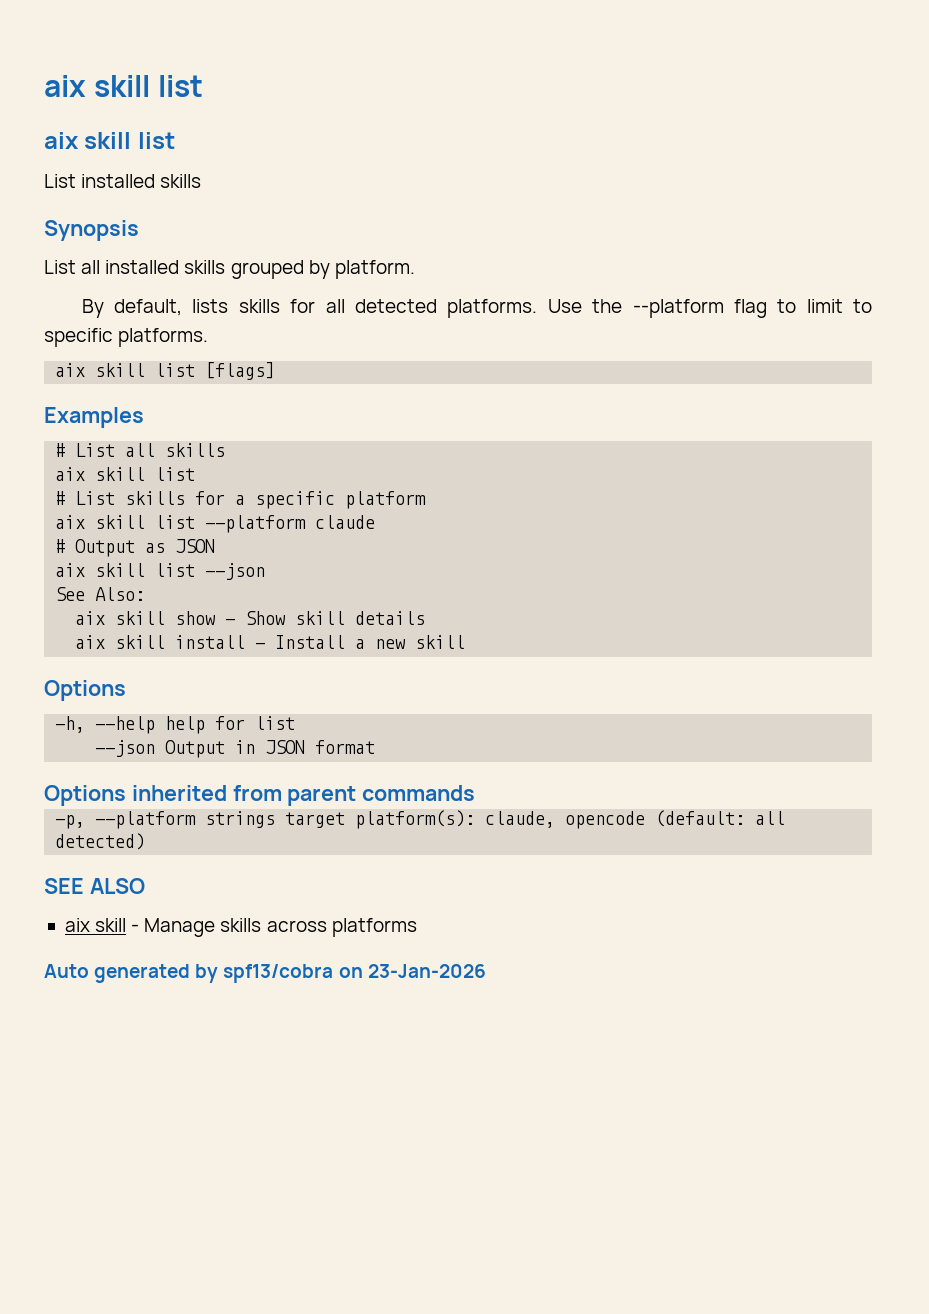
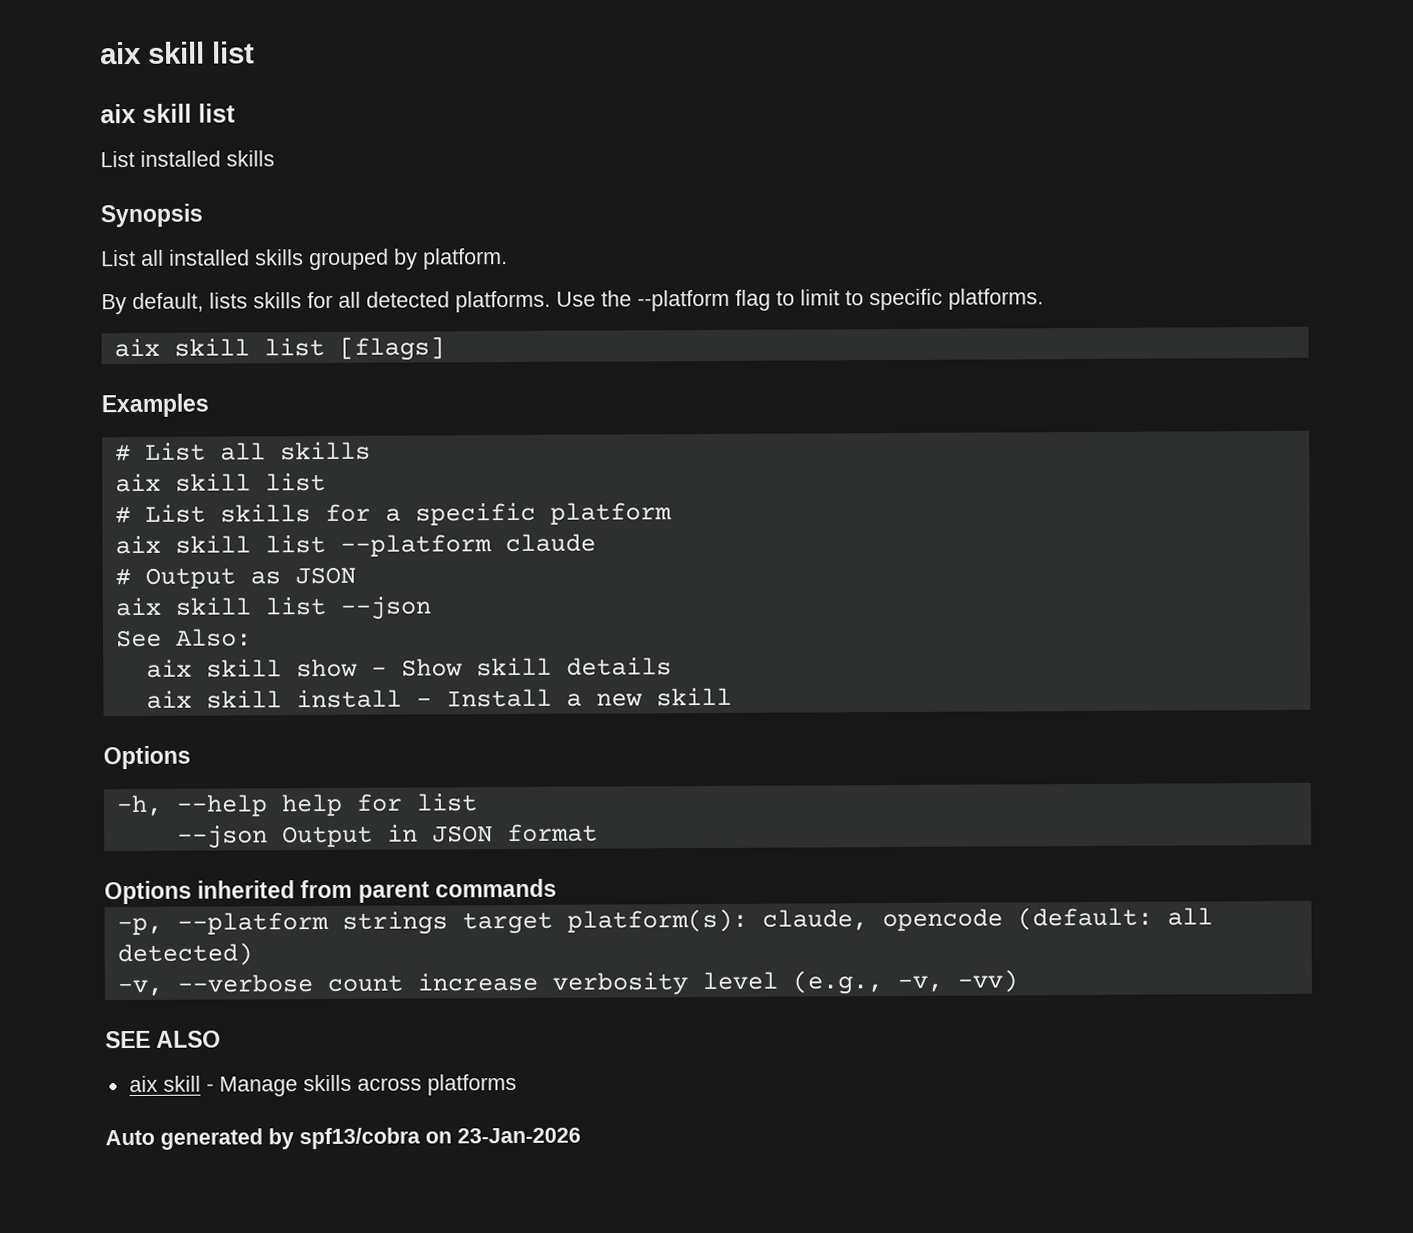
+ -v, --verbose count increase verbosity level (e.g., -v, -vv)

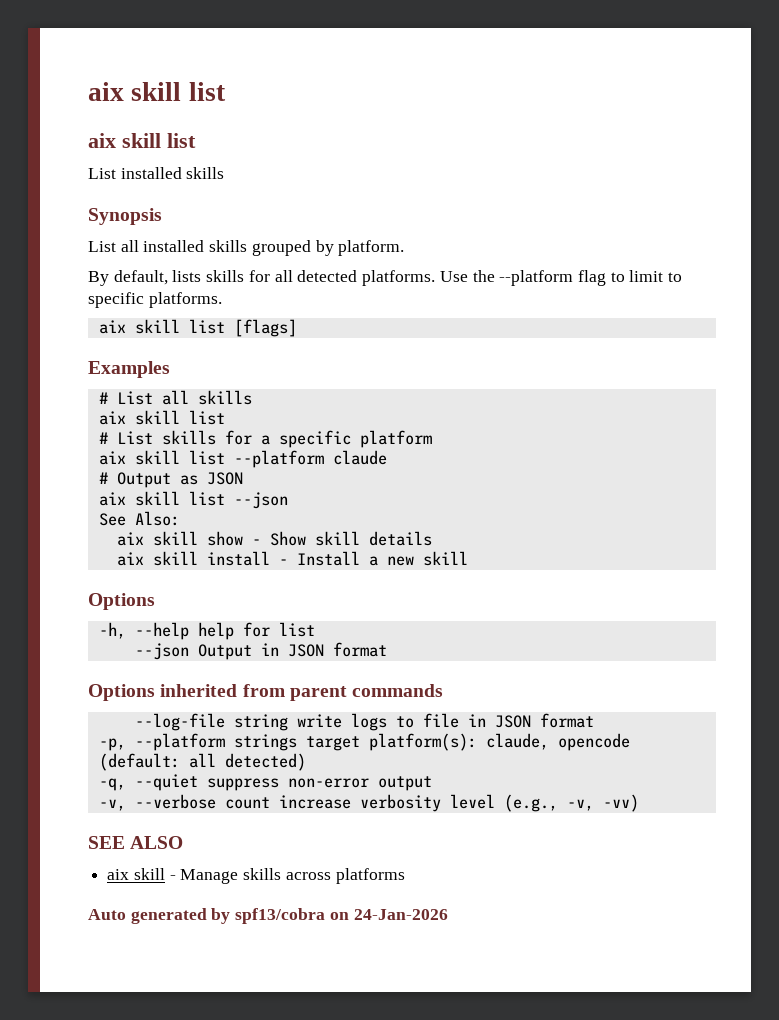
+ --log-file string write logs to file in JSON format
+ -q, --quiet suppress non-error output
- Auto generated by spf13/cobra on 23-Jan-2026
+ Auto generated by spf13/cobra on 24-Jan-2026

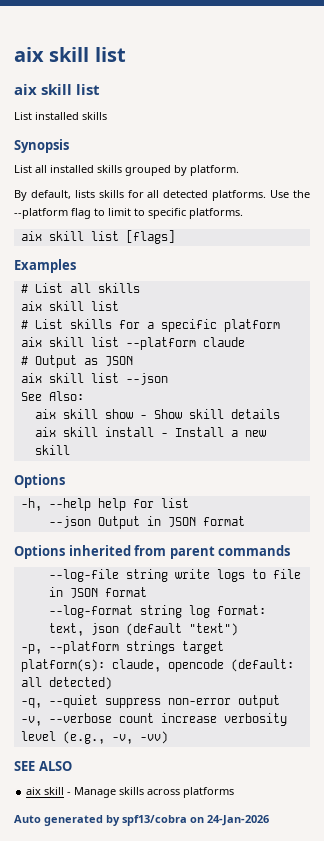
+ --log-format string log format: text, json (default "text")

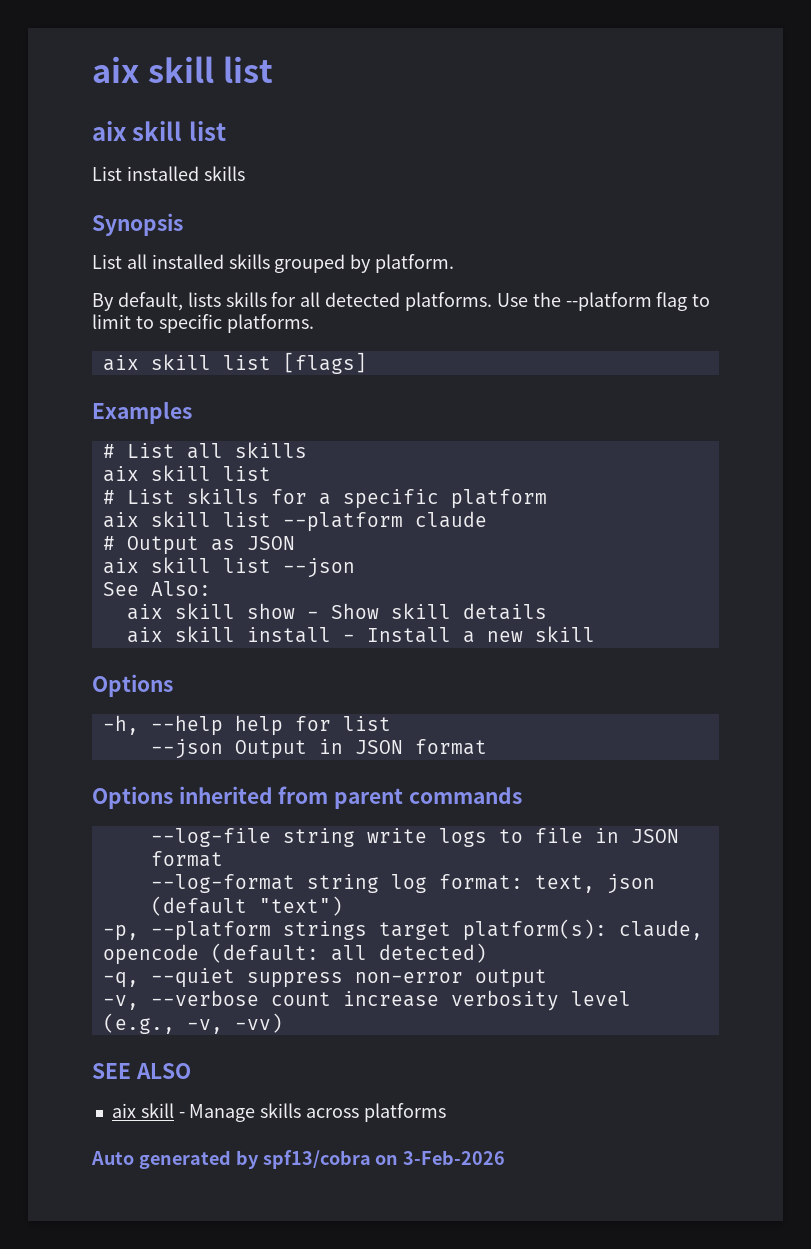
- Auto generated by spf13/cobra on 24-Jan-2026
+ Auto generated by spf13/cobra on 3-Feb-2026

